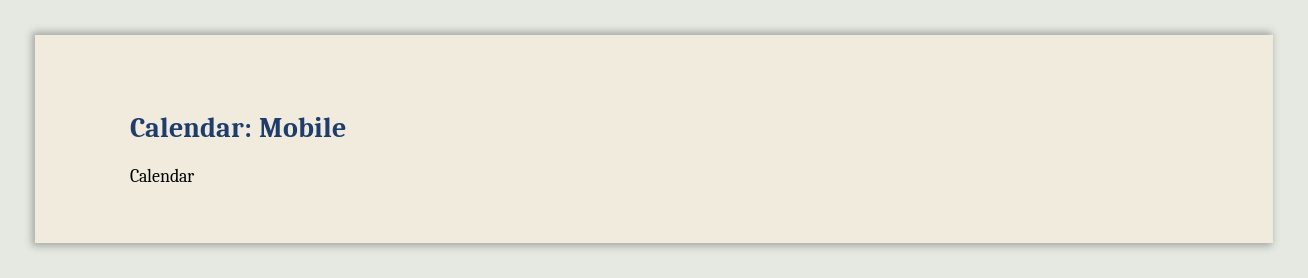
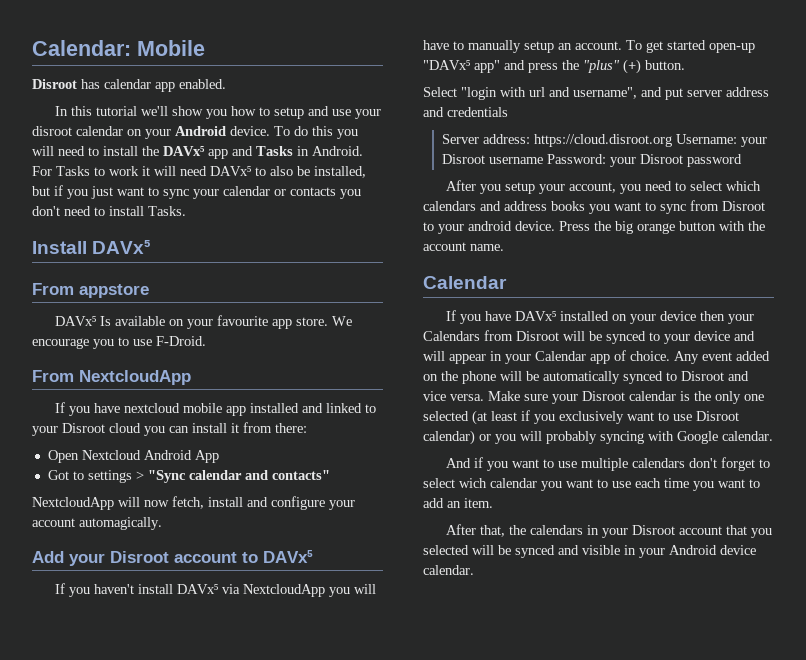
+ Disroot has calendar app enabled.
+ In this tutorial we'll show you how to setup and use your disroot calendar on your Android device. To do this you will need to install the DAVx⁵ app and Tasks in Android. For Tasks to work it will need DAVx⁵ to also be installed, but if you just want to sync your calendar or contacts you don't need to install Tasks.
+ Install DAVx⁵
+ From appstore
+ DAVx⁵ Is available on your favourite app store. We encourage you to use F-Droid.
+ From NextcloudApp
+ If you have nextcloud mobile app installed and linked to your Disroot cloud you can install it from there:
+ Open Nextcloud Android App
+ Got to settings > "Sync calendar and contacts"
+ NextcloudApp will now fetch, install and configure your account automagically.
+ Add your Disroot account to DAVx⁵
+ If you haven't install DAVx⁵ via NextcloudApp you will have to manually setup an account. To get started open-up "DAVx⁵ app" and press the "plus" (+) button.
+ Select "login with url and username", and put server address and credentials
+ Server address: https://cloud.disroot.org Username: your Disroot username Password: your Disroot password
+ After you setup your account, you need to select which calendars and address books you want to sync from Disroot to your android device. Press the big orange button with the account name.
  Calendar
+ If you have DAVx⁵ installed on your device then your Calendars from Disroot will be synced to your device and will appear in your Calendar app of choice. Any event added on the phone will be automatically synced to Disroot and vice versa. Make sure your Disroot calendar is the only one selected (at least if you exclusively want to use Disroot calendar) or you will probably syncing with Google calendar.
+ And if you want to use multiple calendars don't forget to select wich calendar you want to use each time you want to add an item.
+ After that, the calendars in your Disroot account that you selected will be synced and visible in your Android device calendar.

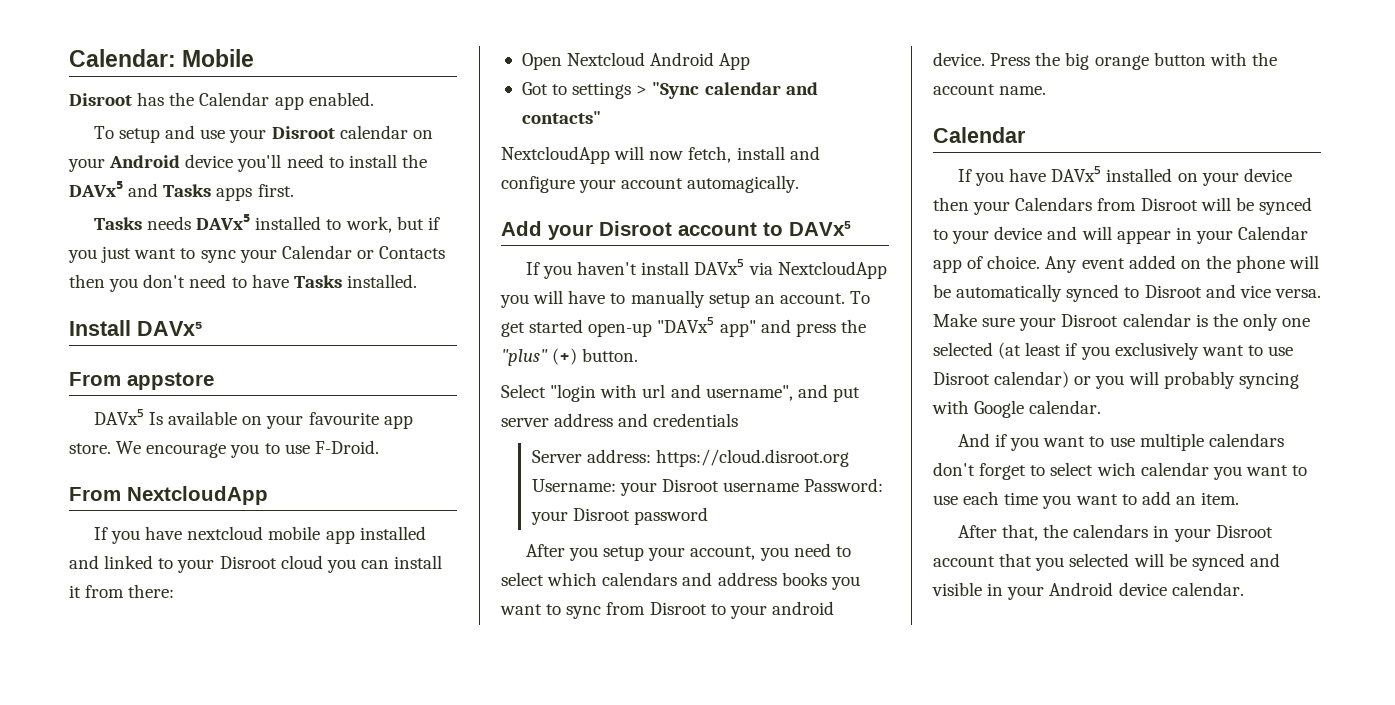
- Disroot has calendar app enabled.
+ Disroot has the Calendar app enabled.
- In this tutorial we'll show you how to setup and use your disroot calendar on your Android device. To do this you will need to install the DAVx⁵ app and Tasks in Android. For Tasks to work it will need DAVx⁵ to also be installed, but if you just want to sync your calendar or contacts you don't need to install Tasks.
+ To setup and use your Disroot calendar on your Android device you'll need to install the DAVx⁵ and Tasks apps first.
+ Tasks needs DAVx⁵ installed to work, but if you just want to sync your Calendar or Contacts then you don't need to have Tasks installed.

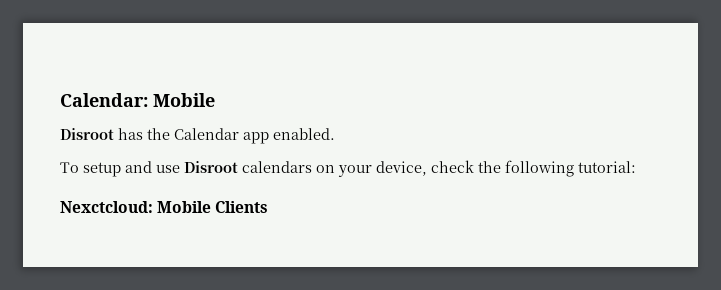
- To setup and use your Disroot calendar on your Android device you'll need to install the DAVx⁵ and Tasks apps first.
- Tasks needs DAVx⁵ installed to work, but if you just want to sync your Calendar or Contacts then you don't need to have Tasks installed.
- Install DAVx⁵
- From appstore
- DAVx⁵ Is available on your favourite app store. We encourage you to use F-Droid.
- From NextcloudApp
- If you have nextcloud mobile app installed and linked to your Disroot cloud you can install it from there:
- Open Nextcloud Android App
- Got to settings > "Sync calendar and contacts"
- NextcloudApp will now fetch, install and configure your account automagically.
- Add your Disroot account to DAVx⁵
- If you haven't install DAVx⁵ via NextcloudApp you will have to manually setup an account. To get started open-up "DAVx⁵ app" and press the "plus" (+) button.
- Select "login with url and username", and put server address and credentials
- Server address: https://cloud.disroot.org Username: your Disroot username Password: your Disroot password
- After you setup your account, you need to select which calendars and address books you want to sync from Disroot to your android device. Press the big orange button with the account name.
- Calendar
- If you have DAVx⁵ installed on your device then your Calendars from Disroot will be synced to your device and will appear in your Calendar app of choice. Any event added on the phone will be automatically synced to Disroot and vice versa. Make sure your Disroot calendar is the only one selected (at least if you exclusively want to use Disroot calendar) or you will probably syncing with Google calendar.
- And if you want to use multiple calendars don't forget to select wich calendar you want to use each time you want to add an item.
- After that, the calendars in your Disroot account that you selected will be synced and visible in your Android device calendar.
+ To setup and use Disroot calendars on your device, check the following tutorial:
+ Nexctcloud: Mobile Clients

